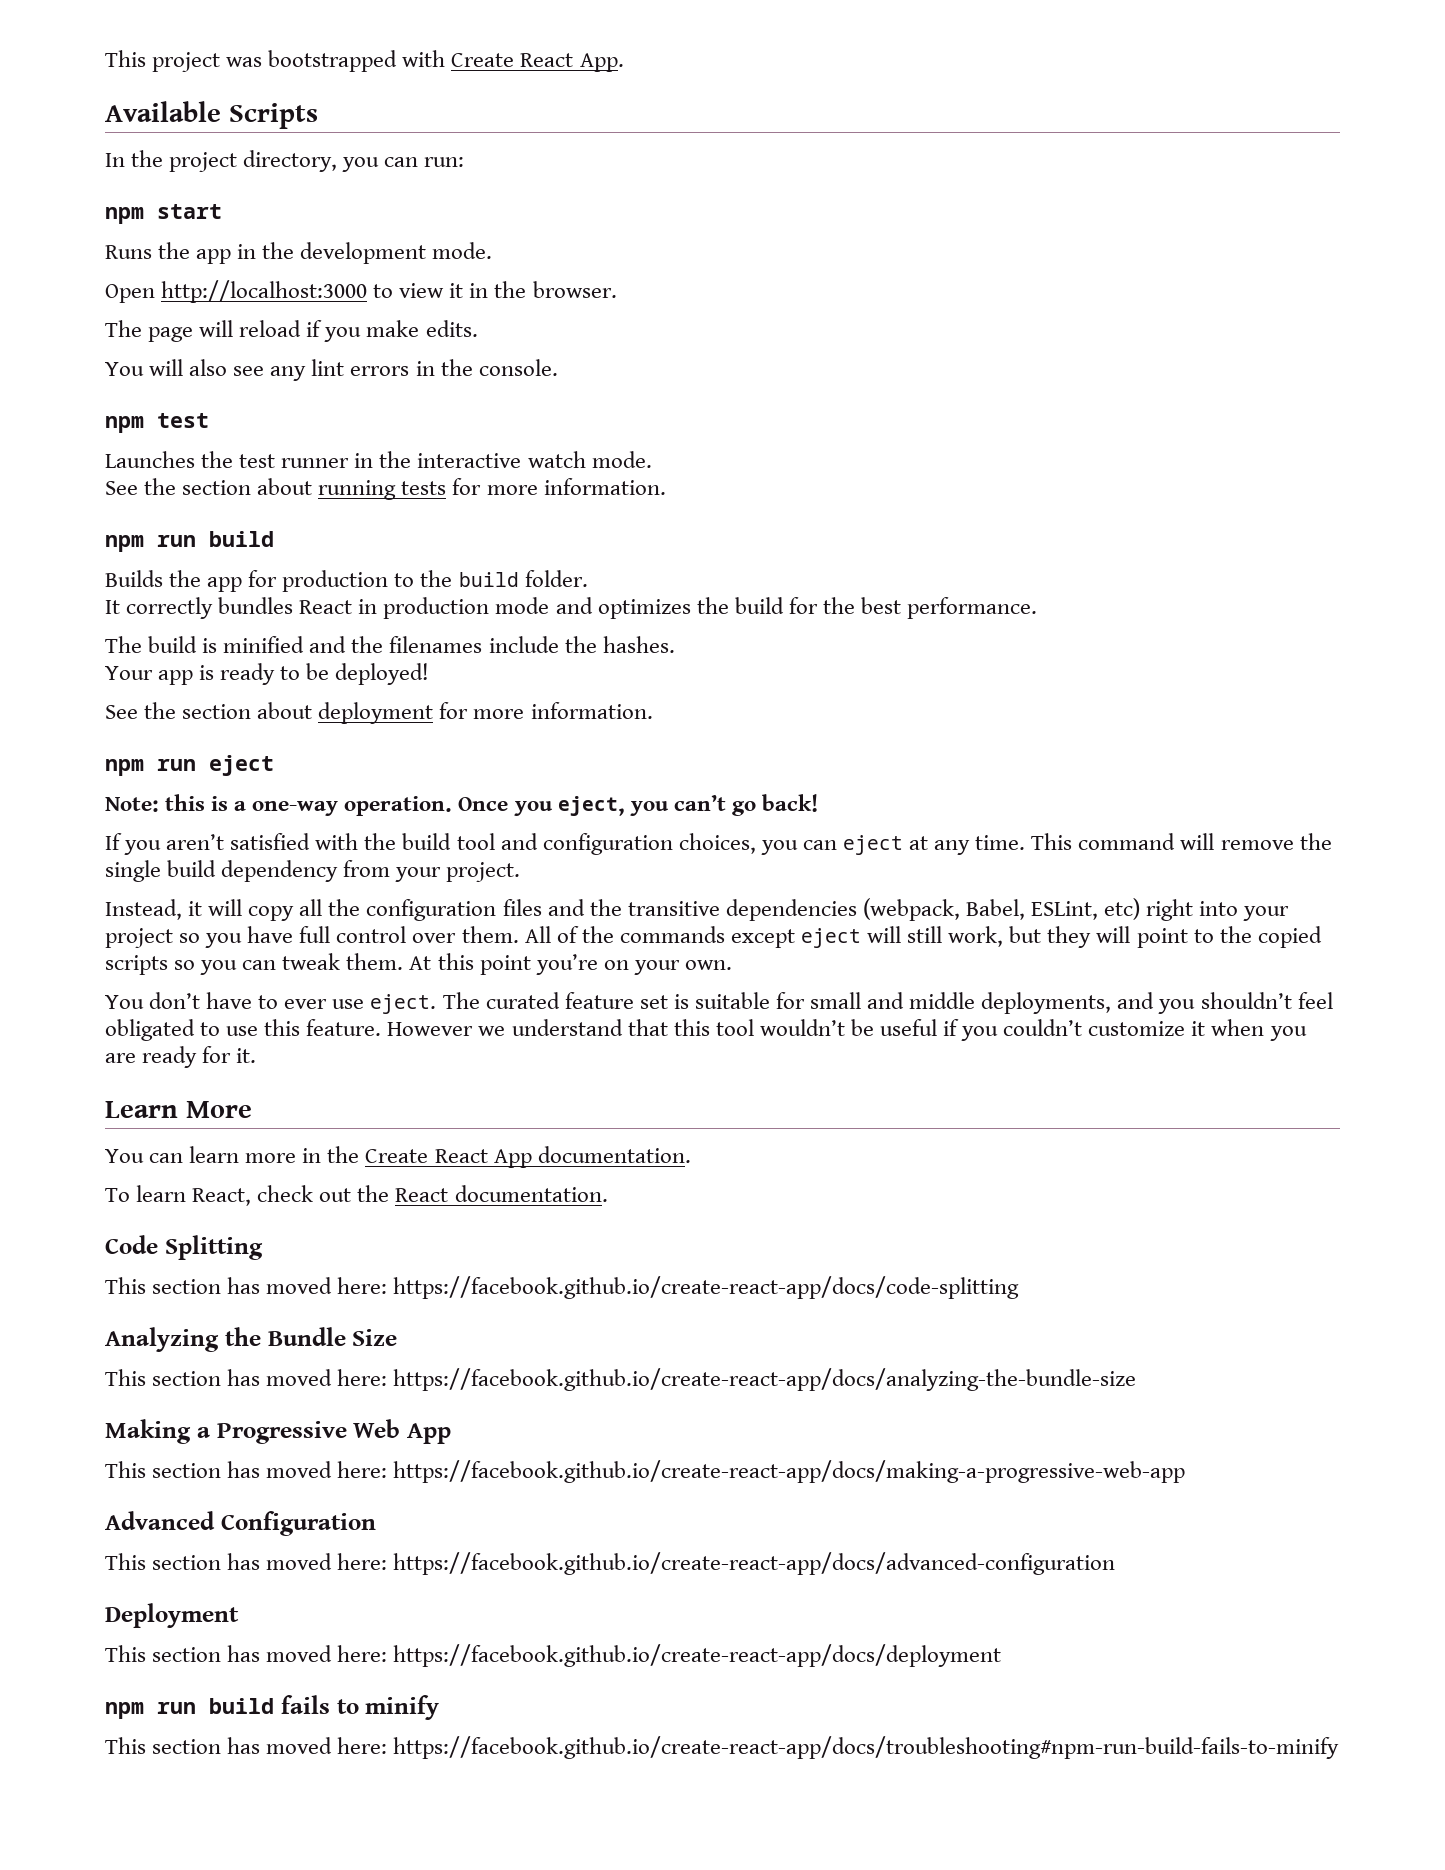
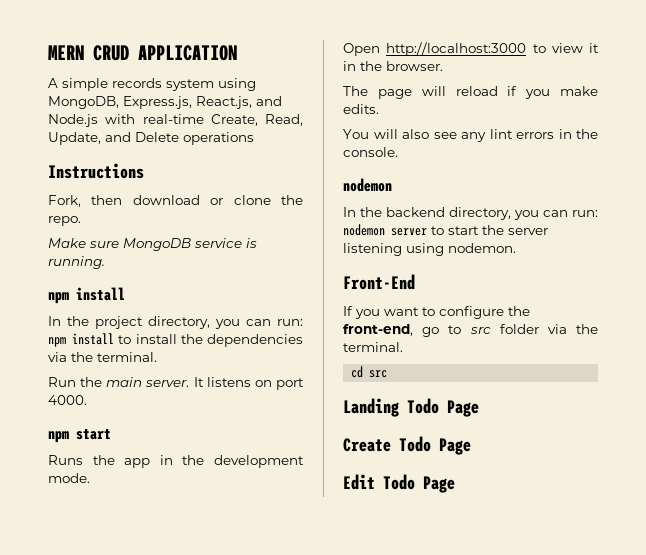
- This project was bootstrapped with Create React App.
- Available Scripts
+ MERN CRUD APPLICATION
+ A simple records system using MongoDB, Express.js, React.js, and Node.js with real-time Create, Read, Update, and Delete operations
+ Instructions
+ Fork, then download or clone the repo.
+ Make sure MongoDB service is running.
+ npm install
- In the project directory, you can run:
+ In the project directory, you can run: npm install to install the dependencies via the terminal.
+ Run the main server. It listens on port 4000.
  You will also see any lint errors in the console.
- npm test
- Launches the test runner in the interactive watch mode.
- See the section about running tests for more information.
- npm run build
- Builds the app for production to the build folder.
- It correctly bundles React in production mode and optimizes the build for the best performance.
- The build is minified and the filenames include the hashes.
- Your app is ready to be deployed!
- See the section about deployment for more information.
- npm run eject
- Note: this is a one-way operation. Once you eject, you can’t go back!
- If you aren’t satisfied with the build tool and configuration choices, you can eject at any time. This command will remove the single build dependency from your project.
- Instead, it will copy all the configuration files and the transitive dependencies (webpack, Babel, ESLint, etc) right into your project so you have full control over them. All of the commands except eject will still work, but they will point to the copied scripts so you can tweak them. At this point you’re on your own.
- You don’t have to ever use eject. The curated feature set is suitable for small and middle deployments, and you shouldn’t feel obligated to use this feature. However we understand that this tool wouldn’t be useful if you couldn’t customize it when you are ready for it.
- Learn More
- You can learn more in the Create React App documentation.
- To learn React, check out the React documentation.
- Code Splitting
- This section has moved here: https://facebook.github.io/create-react-app/docs/code-splitting
- Analyzing the Bundle Size
- This section has moved here: https://facebook.github.io/create-react-app/docs/analyzing-the-bundle-size
- Making a Progressive Web App
- This section has moved here: https://facebook.github.io/create-react-app/docs/making-a-progressive-web-app
- Advanced Configuration
- This section has moved here: https://facebook.github.io/create-react-app/docs/advanced-configuration
- Deployment
- This section has moved here: https://facebook.github.io/create-react-app/docs/deployment
- npm run build fails to minify
- This section has moved here: https://facebook.github.io/create-react-app/docs/troubleshooting#npm-run-build-fails-to-minify
+ nodemon
+ In the backend directory, you can run: nodemon server to start the server listening using nodemon.
+ Front-End
+ If you want to configure the front-end, go to src folder via the terminal.
+ cd src
+ Landing Todo Page
+ Create Todo Page
+ Edit Todo Page

